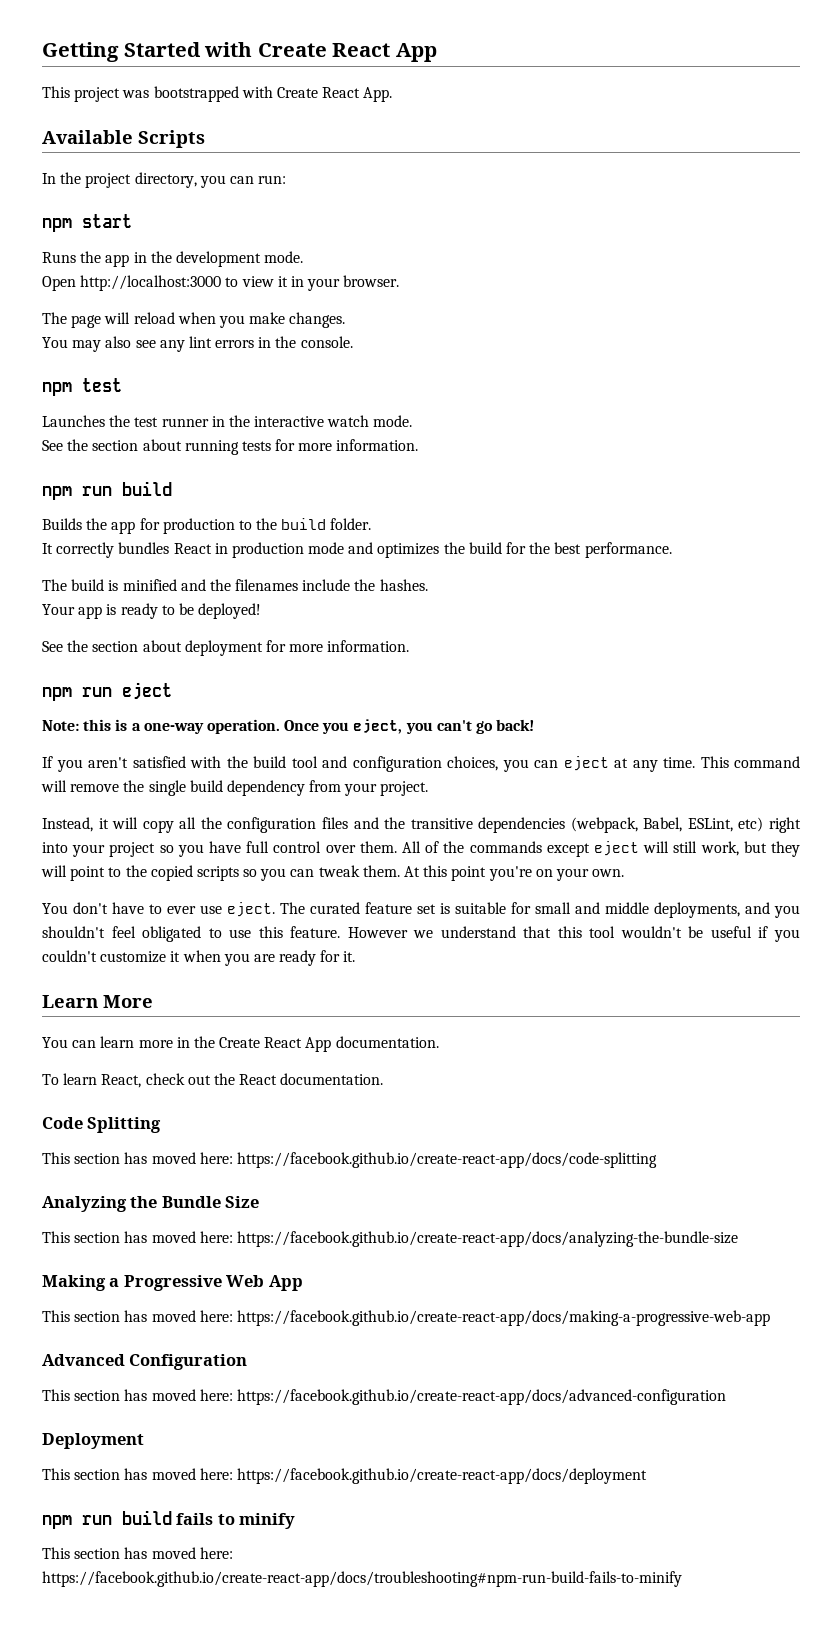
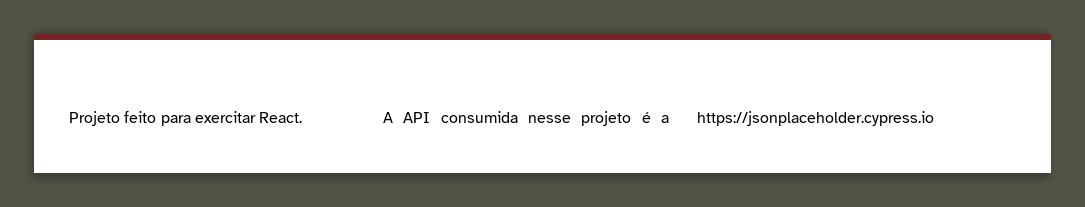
- Getting Started with Create React App
- This project was bootstrapped with Create React App.
- Available Scripts
- In the project directory, you can run:
- npm start
- Runs the app in the development mode.
- Open http://localhost:3000 to view it in your browser.
- The page will reload when you make changes.
- You may also see any lint errors in the console.
- npm test
- Launches the test runner in the interactive watch mode.
- See the section about running tests for more information.
- npm run build
- Builds the app for production to the build folder.
- It correctly bundles React in production mode and optimizes the build for the best performance.
- The build is minified and the filenames include the hashes.
- Your app is ready to be deployed!
- See the section about deployment for more information.
- npm run eject
- Note: this is a one-way operation. Once you eject, you can't go back!
- If you aren't satisfied with the build tool and configuration choices, you can eject at any time. This command will remove the single build dependency from your project.
- Instead, it will copy all the configuration files and the transitive dependencies (webpack, Babel, ESLint, etc) right into your project so you have full control over them. All of the commands except eject will still work, but they will point to the copied scripts so you can tweak them. At this point you're on your own.
- You don't have to ever use eject. The curated feature set is suitable for small and middle deployments, and you shouldn't feel obligated to use this feature. However we understand that this tool wouldn't be useful if you couldn't customize it when you are ready for it.
- Learn More
- You can learn more in the Create React App documentation.
- To learn React, check out the React documentation.
- Code Splitting
- This section has moved here: https://facebook.github.io/create-react-app/docs/code-splitting
- Analyzing the Bundle Size
- This section has moved here: https://facebook.github.io/create-react-app/docs/analyzing-the-bundle-size
- Making a Progressive Web App
- This section has moved here: https://facebook.github.io/create-react-app/docs/making-a-progressive-web-app
- Advanced Configuration
- This section has moved here: https://facebook.github.io/create-react-app/docs/advanced-configuration
- Deployment
- This section has moved here: https://facebook.github.io/create-react-app/docs/deployment
- npm run build fails to minify
- This section has moved here: https://facebook.github.io/create-react-app/docs/troubleshooting#npm-run-build-fails-to-minify
+ Projeto feito para exercitar React.
+ A API consumida nesse projeto é a https://jsonplaceholder.cypress.io

